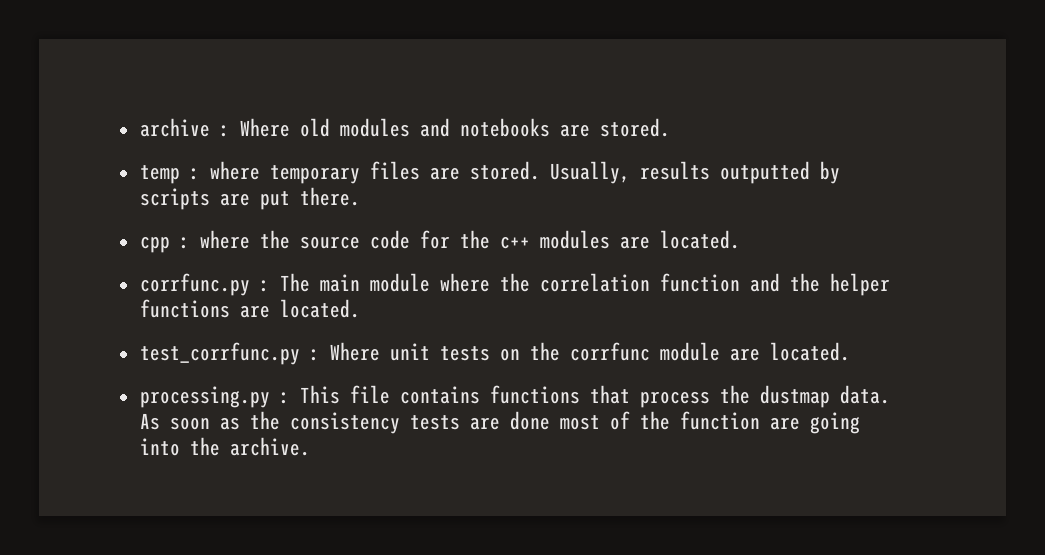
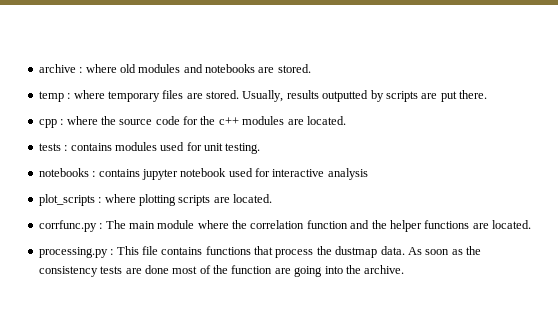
- archive : Where old modules and notebooks are stored.
+ archive : where old modules and notebooks are stored.
+ tests : contains modules used for unit testing.
+ notebooks : contains jupyter notebook used for interactive analysis
+ plot_scripts : where plotting scripts are located.
- test_corrfunc.py : Where unit tests on the corrfunc module are located.

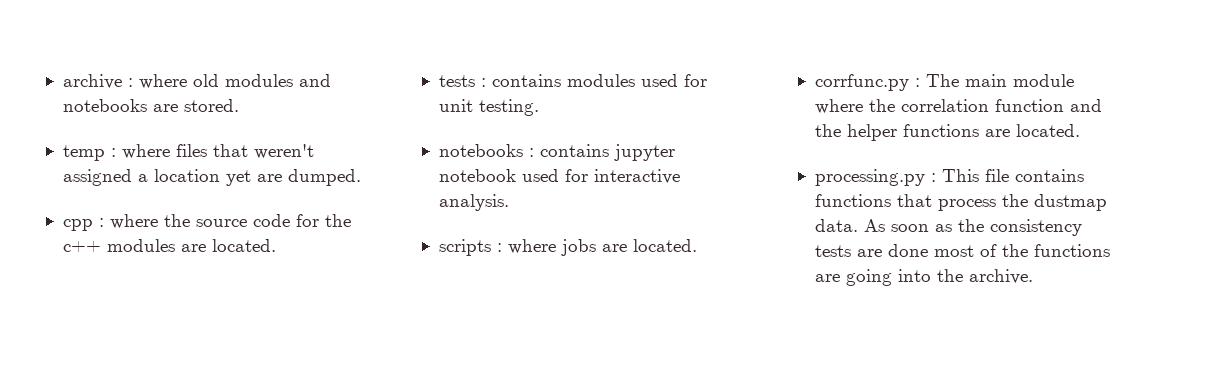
- temp : where temporary files are stored. Usually, results outputted by scripts are put there.
+ temp : where files that weren't assigned a location yet are dumped.
- notebooks : contains jupyter notebook used for interactive analysis
- plot_scripts : where plotting scripts are located.
+ notebooks : contains jupyter notebook used for interactive analysis.
+ scripts : where jobs are located.
- As soon as the consistency tests are done most of the function are going into the archive.
+ As soon as the consistency tests are done most of the functions are going into the archive.

